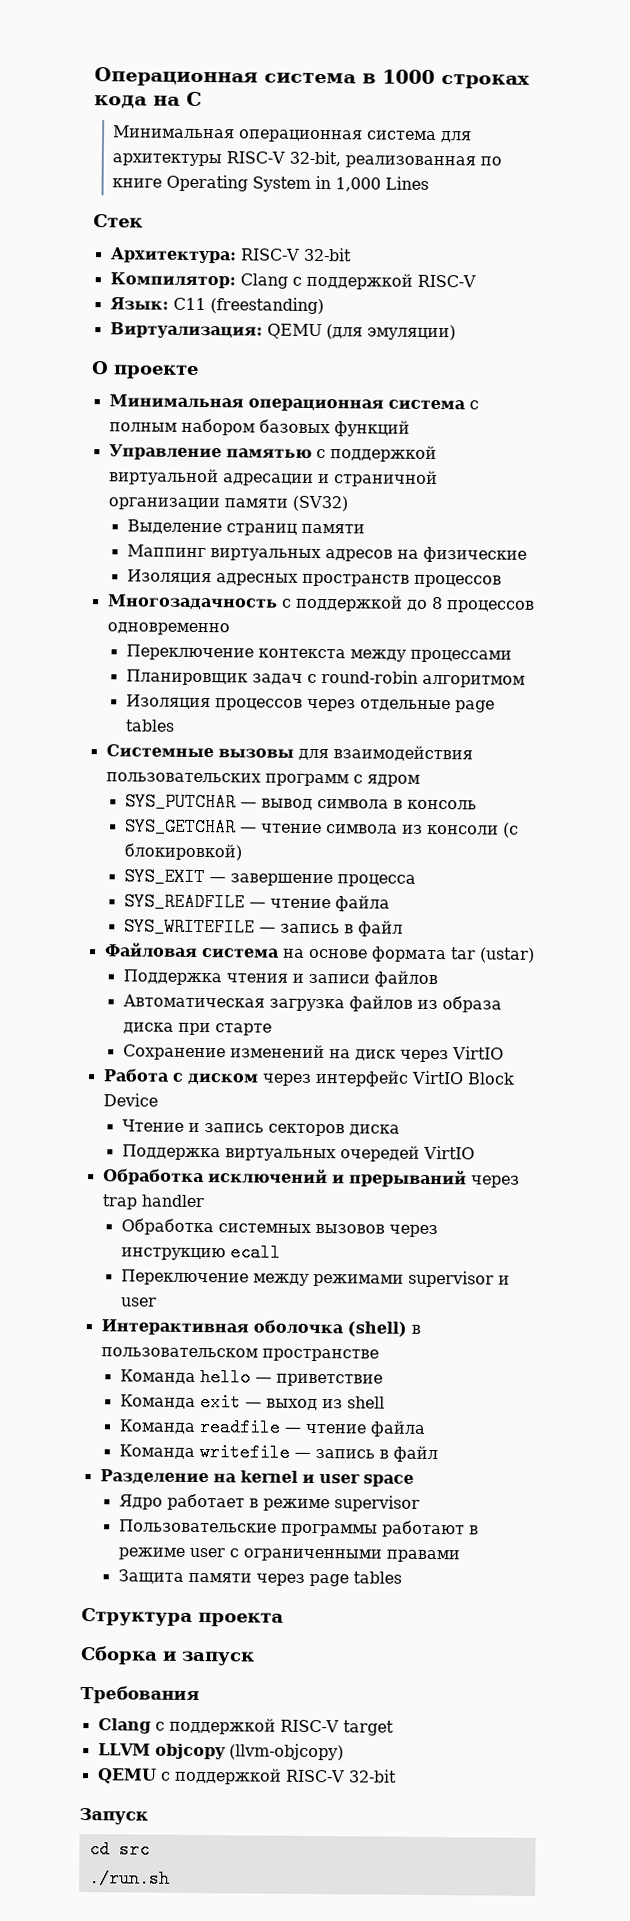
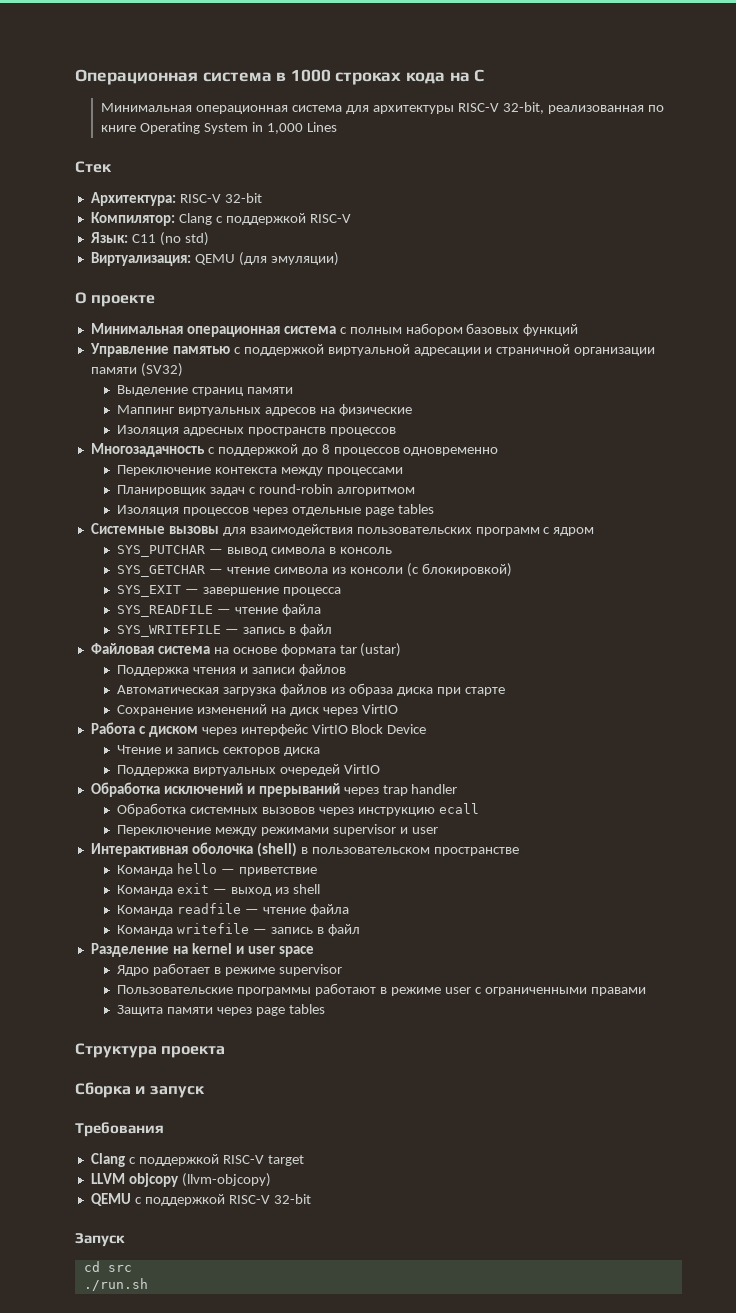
- Язык: C11 (freestanding)
+ Язык: C11 (no std)

